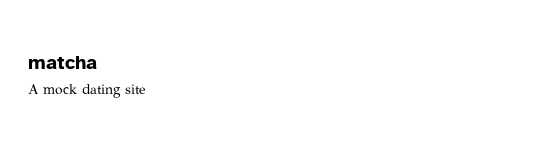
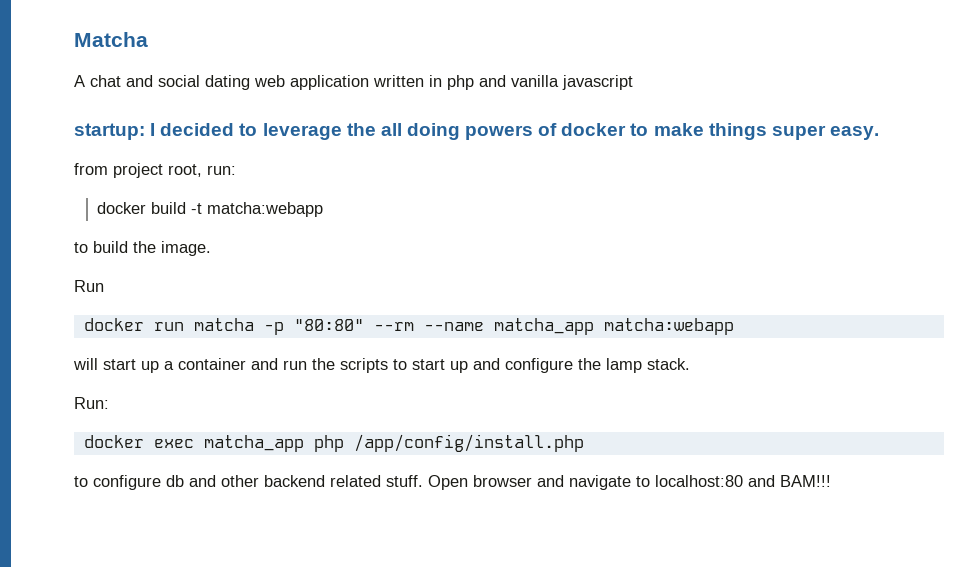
- matcha
+ Matcha
- A mock dating site
+ A chat and social dating web application written in php and vanilla javascript
+ startup: I decided to leverage the all doing powers of docker to make things super easy.
+ from project root, run:
+ docker build -t matcha:webapp
+ to build the image.
+ Run
+ docker run matcha -p "80:80" --rm --name matcha_app matcha:webapp
+ will start up a container and run the scripts to start up and configure the lamp stack.
+ Run:
+ docker exec matcha_app php /app/config/install.php
+ to configure db and other backend related stuff. Open browser and navigate to localhost:80 and BAM!!!

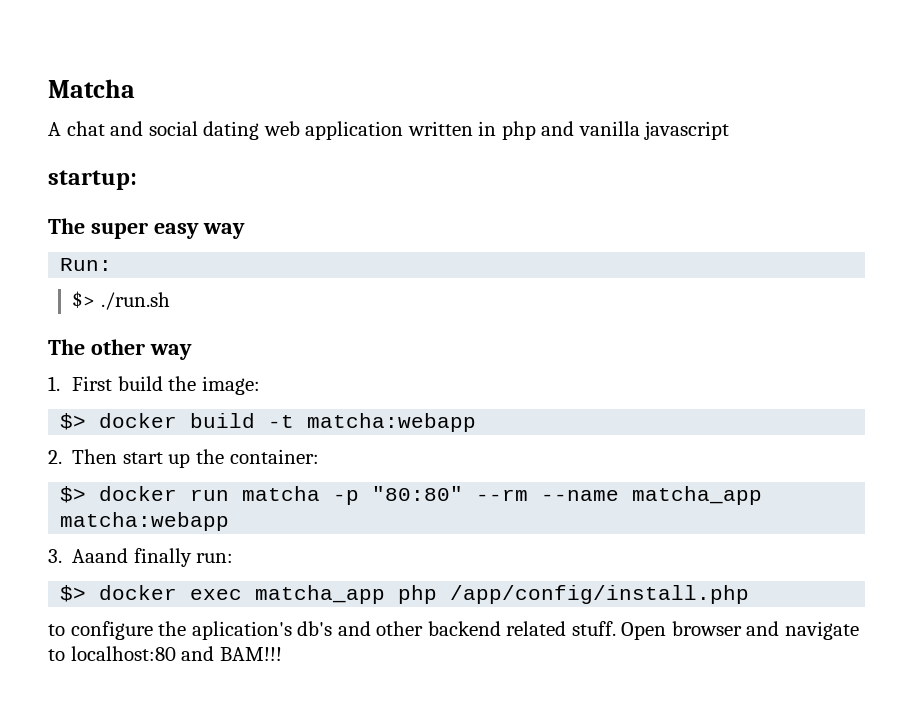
- startup: I decided to leverage the all doing powers of docker to make things super easy.
- from project root, run:
- docker build -t matcha:webapp
- to build the image.
- Run
- docker run matcha -p "80:80" --rm --name matcha_app matcha:webapp
+ startup:
+ The super easy way
+ Run:
+ $> ./run.sh
+ The other way
+ 1. First build the image:
+ $> docker build -t matcha:webapp
+ 2. Then start up the container:
+ $> docker run matcha -p "80:80" --rm --name matcha_app matcha:webapp
- will start up a container and run the scripts to start up and configure the lamp stack.
- Run:
- docker exec matcha_app php /app/config/install.php
+ 3. Aaand finally run:
+ $> docker exec matcha_app php /app/config/install.php
- to configure db and other backend related stuff.
+ to configure the aplication's db's and other backend related stuff.

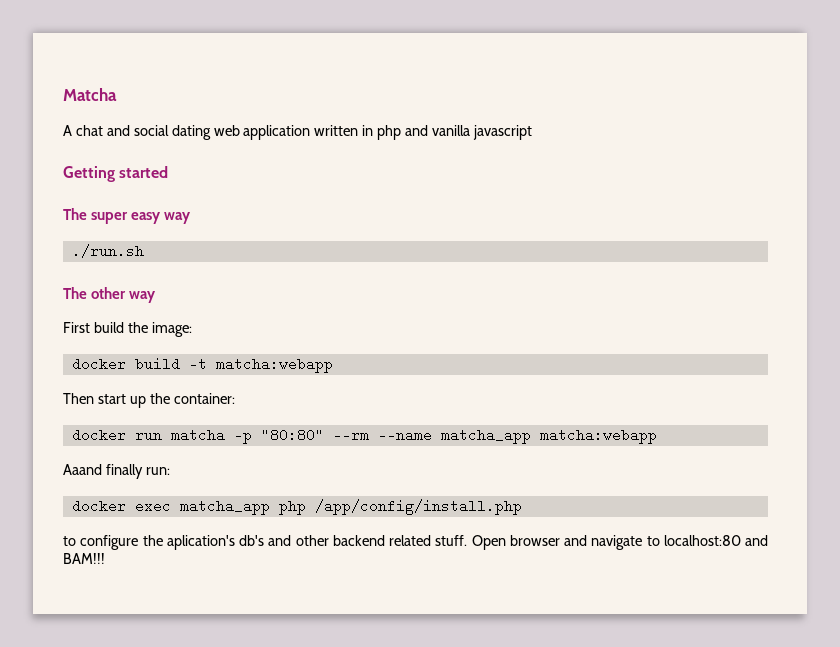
- startup:
+ Getting started
- Run:
- $> ./run.sh
+ ./run.sh
- 1. First build the image:
+ First build the image:
- $> docker build -t matcha:webapp
+ docker build -t matcha:webapp
- 2. Then start up the container:
+ Then start up the container:
- $> docker run matcha -p "80:80" --rm --name matcha_app matcha:webapp
+ docker run matcha -p "80:80" --rm --name matcha_app matcha:webapp
- 3. Aaand finally run:
+ Aaand finally run:
- $> docker exec matcha_app php /app/config/install.php
+ docker exec matcha_app php /app/config/install.php

